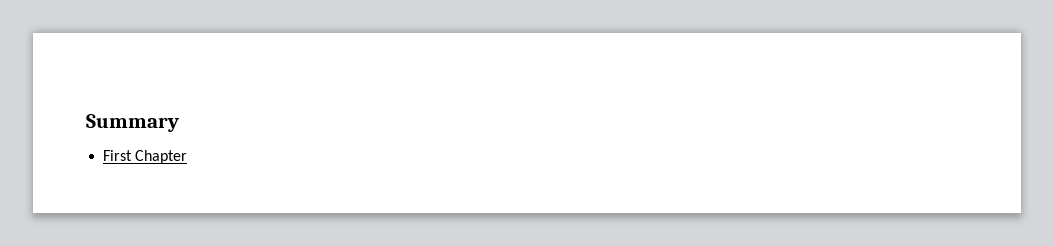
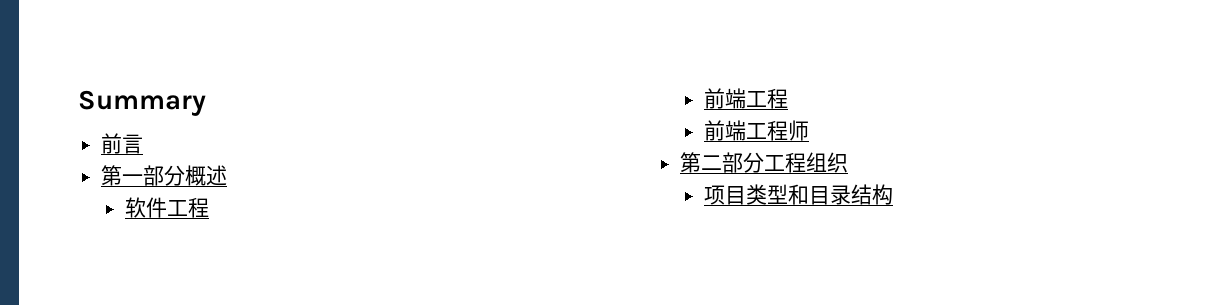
- First Chapter
+ 前言
+ 第一部分概述
+ 软件工程
+ 前端工程
+ 前端工程师
+ 第二部分工程组织
+ 项目类型和目录结构

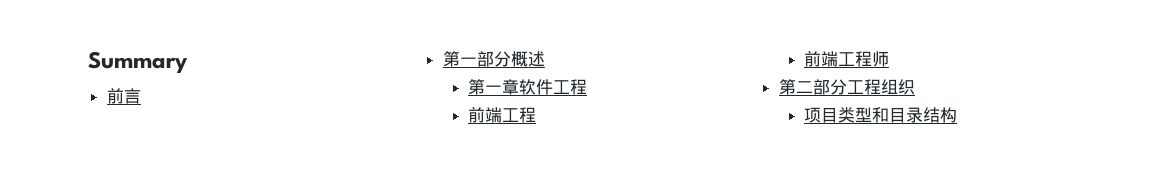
- 软件工程
+ 第一章软件工程

